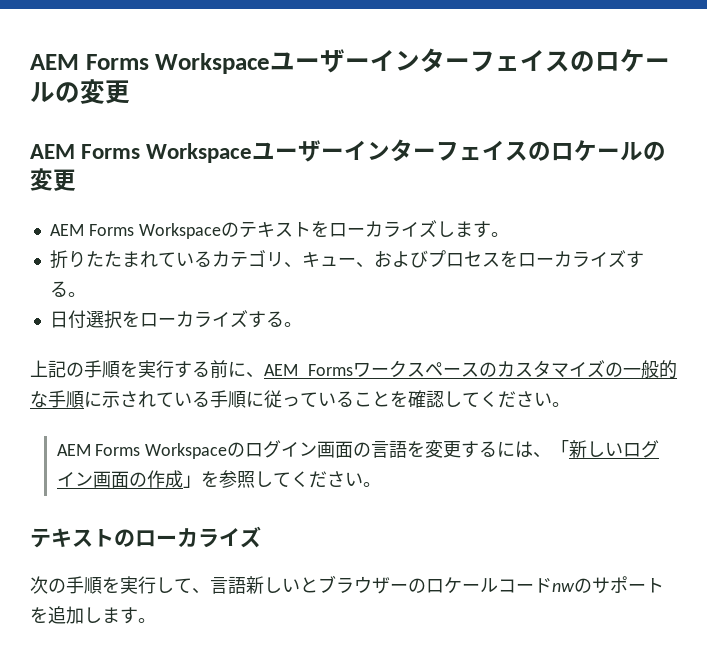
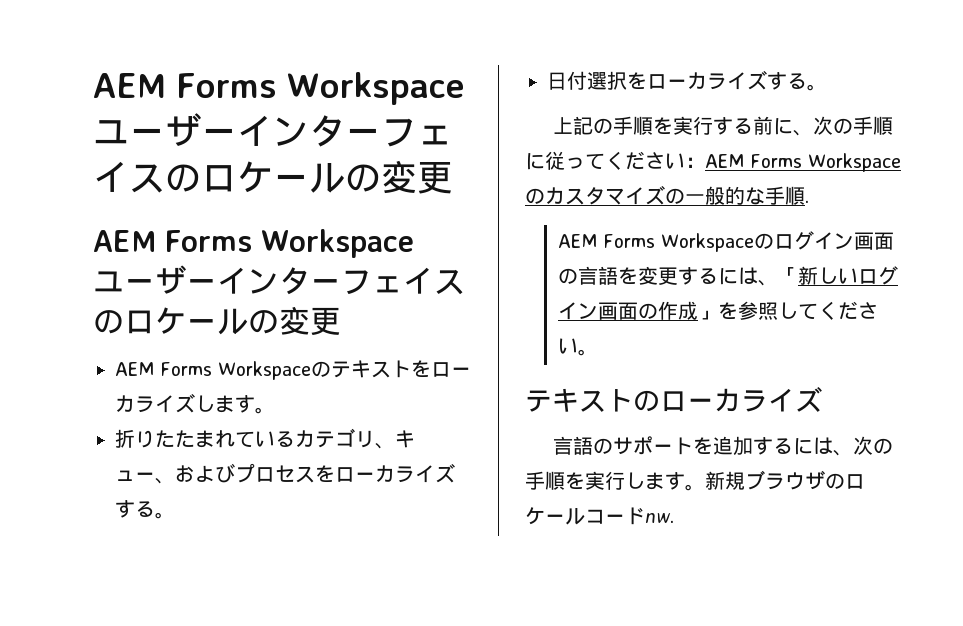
- 上記の手順を実行する前に、AEM Formsワークスペースのカスタマイズの一般的な手順に示されている手順に従っていることを確認してください。
+ 上記の手順を実行する前に、次の手順に従ってください：AEM Forms Workspaceのカスタマイズの一般的な手順.
- 次の手順を実行して、言語新しいとブラウザーのロケールコードnwのサポートを追加します。
+ 言語のサポートを追加するには、次の手順を実行します。新規ブラウザのロケールコードnw.

